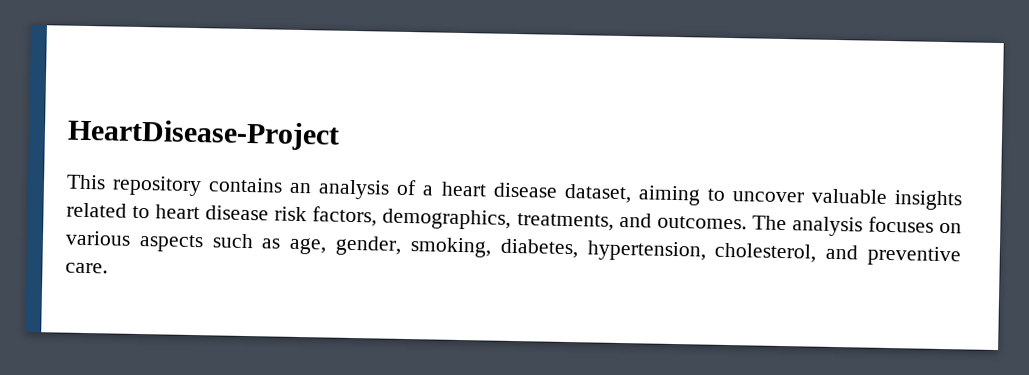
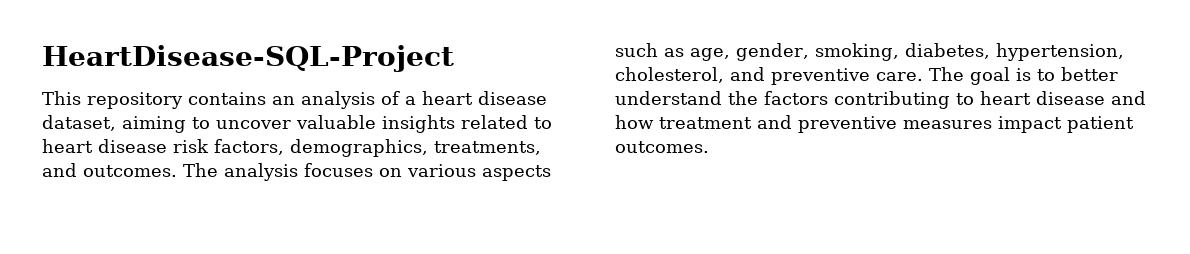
- HeartDisease-Project
+ HeartDisease-SQL-Project
+ The goal is to better understand the factors contributing to heart disease and how treatment and preventive measures impact patient outcomes.

